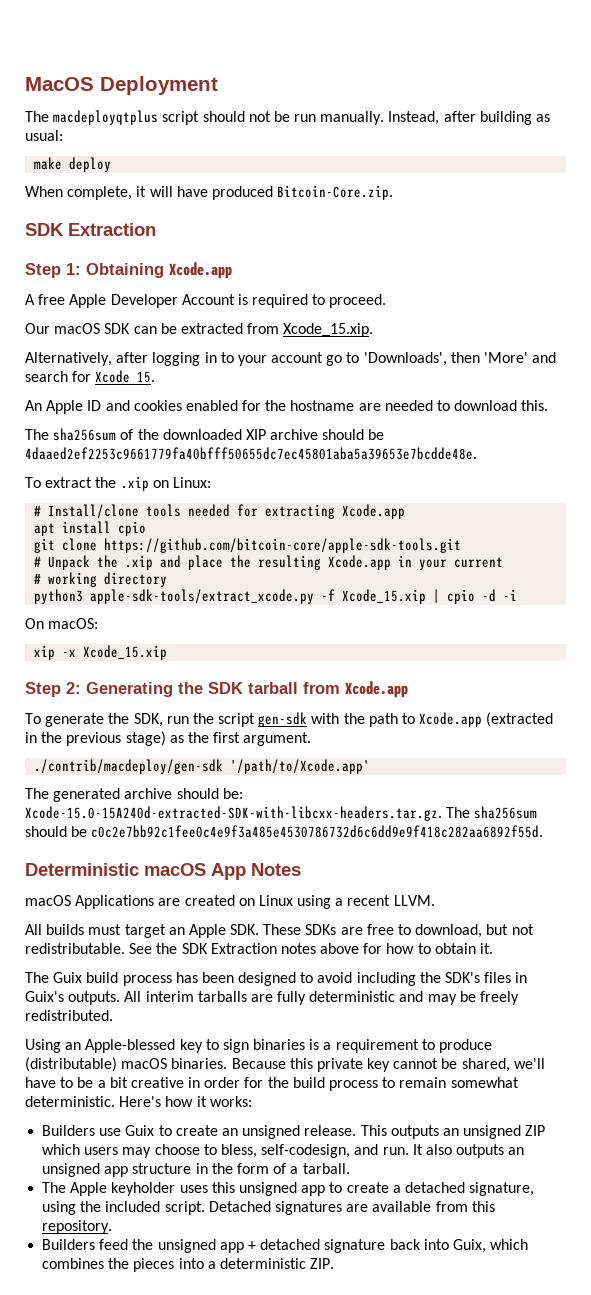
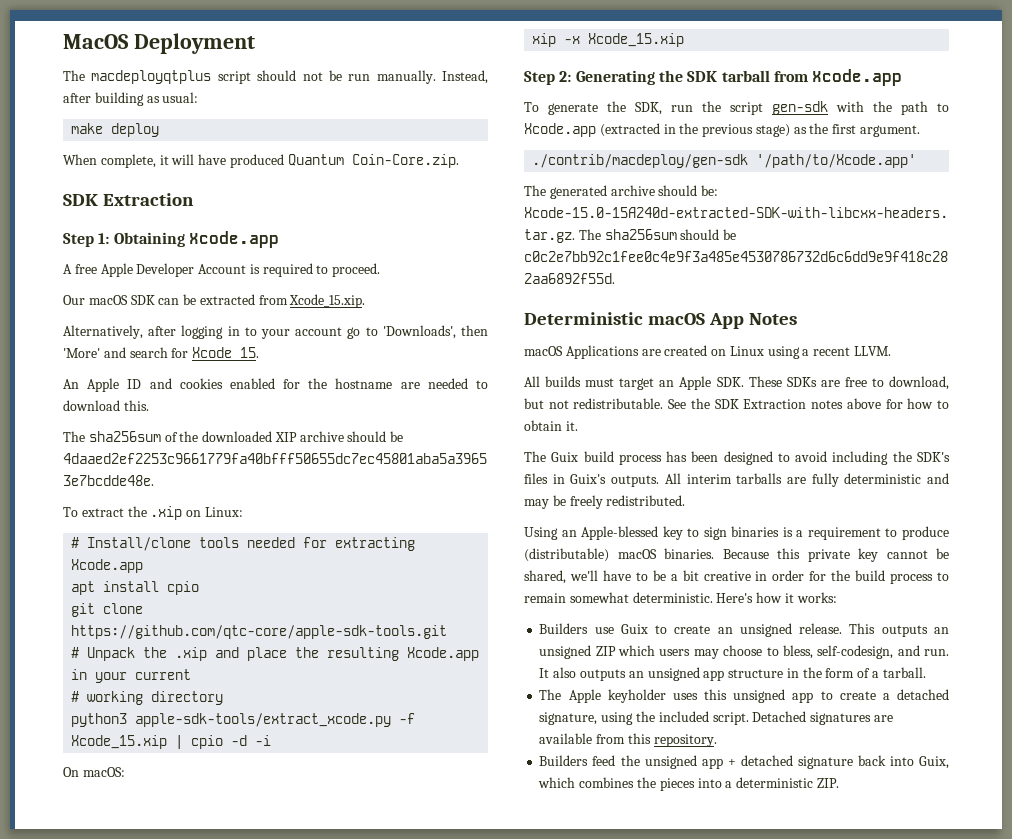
- When complete, it will have produced Bitcoin-Core.zip.
+ When complete, it will have produced Quantum Coin-Core.zip.
- git clone https://github.com/bitcoin-core/apple-sdk-tools.git
+ git clone https://github.com/qtc-core/apple-sdk-tools.git

